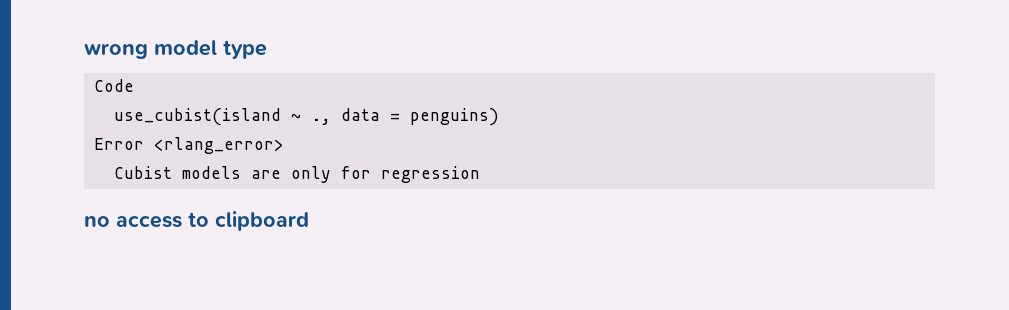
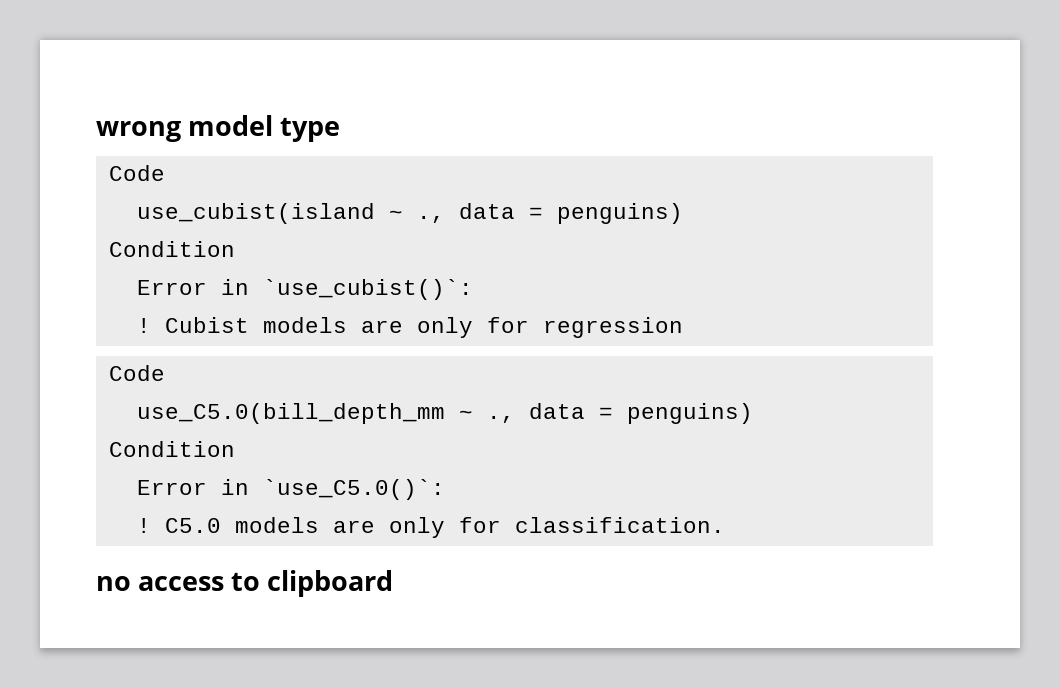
  use_cubist(island ~ ., data = penguins)
- Error <rlang_error>
- Cubist models are only for regression
+ Condition
+ Error in `use_cubist()`:
+ ! Cubist models are only for regression
+ Code
+ use_C5.0(bill_depth_mm ~ ., data = penguins)
+ Condition
+ Error in `use_C5.0()`:
+ ! C5.0 models are only for classification.

